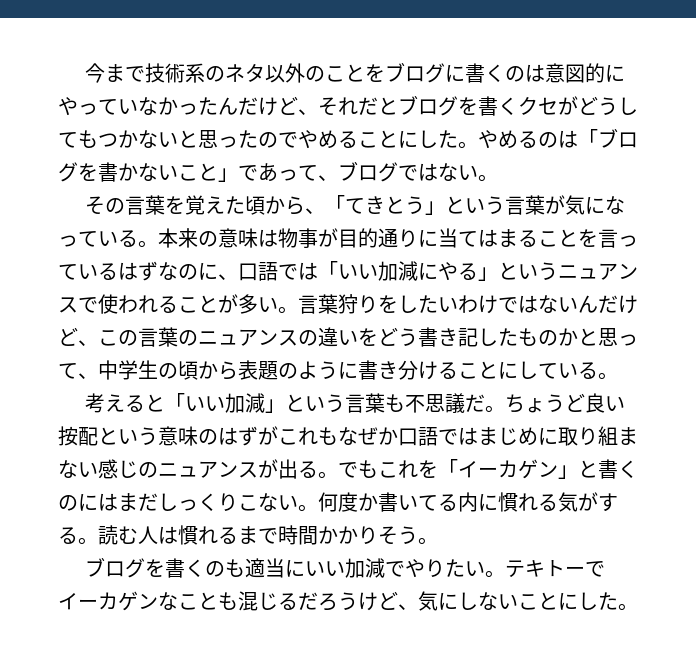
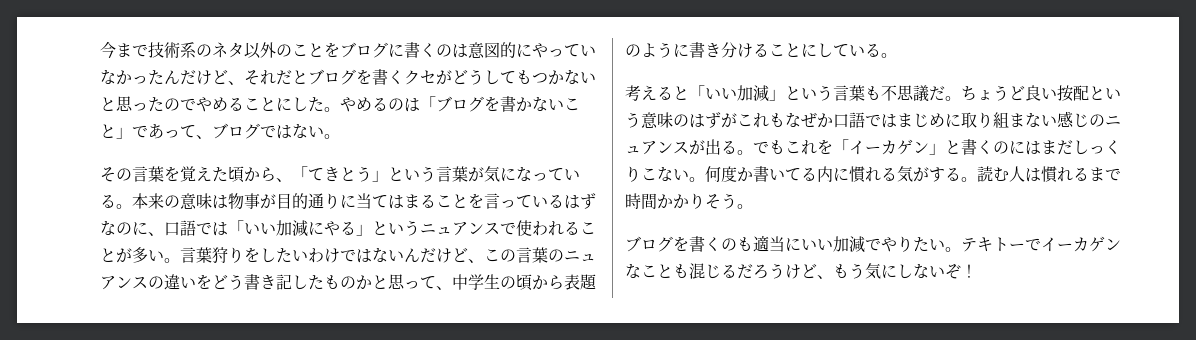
- テキトーでイーカゲンなことも混じるだろうけど、気にしないことにした。
+ テキトーでイーカゲンなことも混じるだろうけど、もう気にしないぞ！

